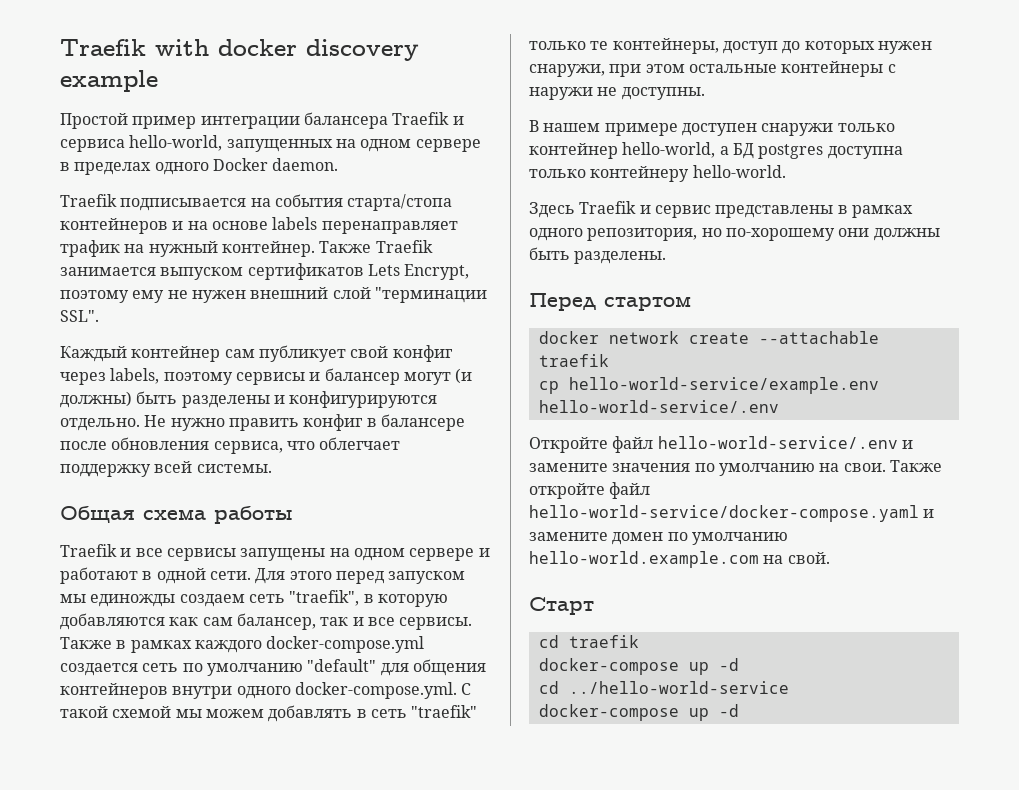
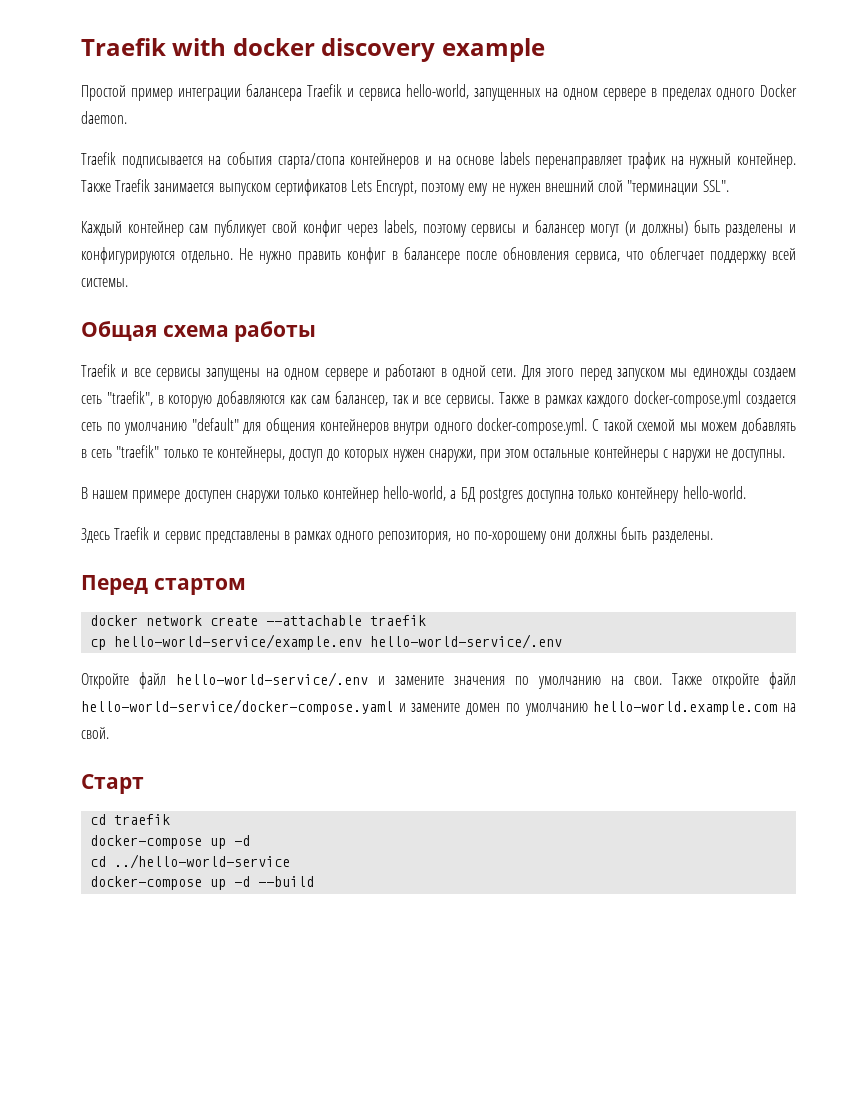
  cd ../hello-world-service
- docker-compose up -d
+ docker-compose up -d --build

